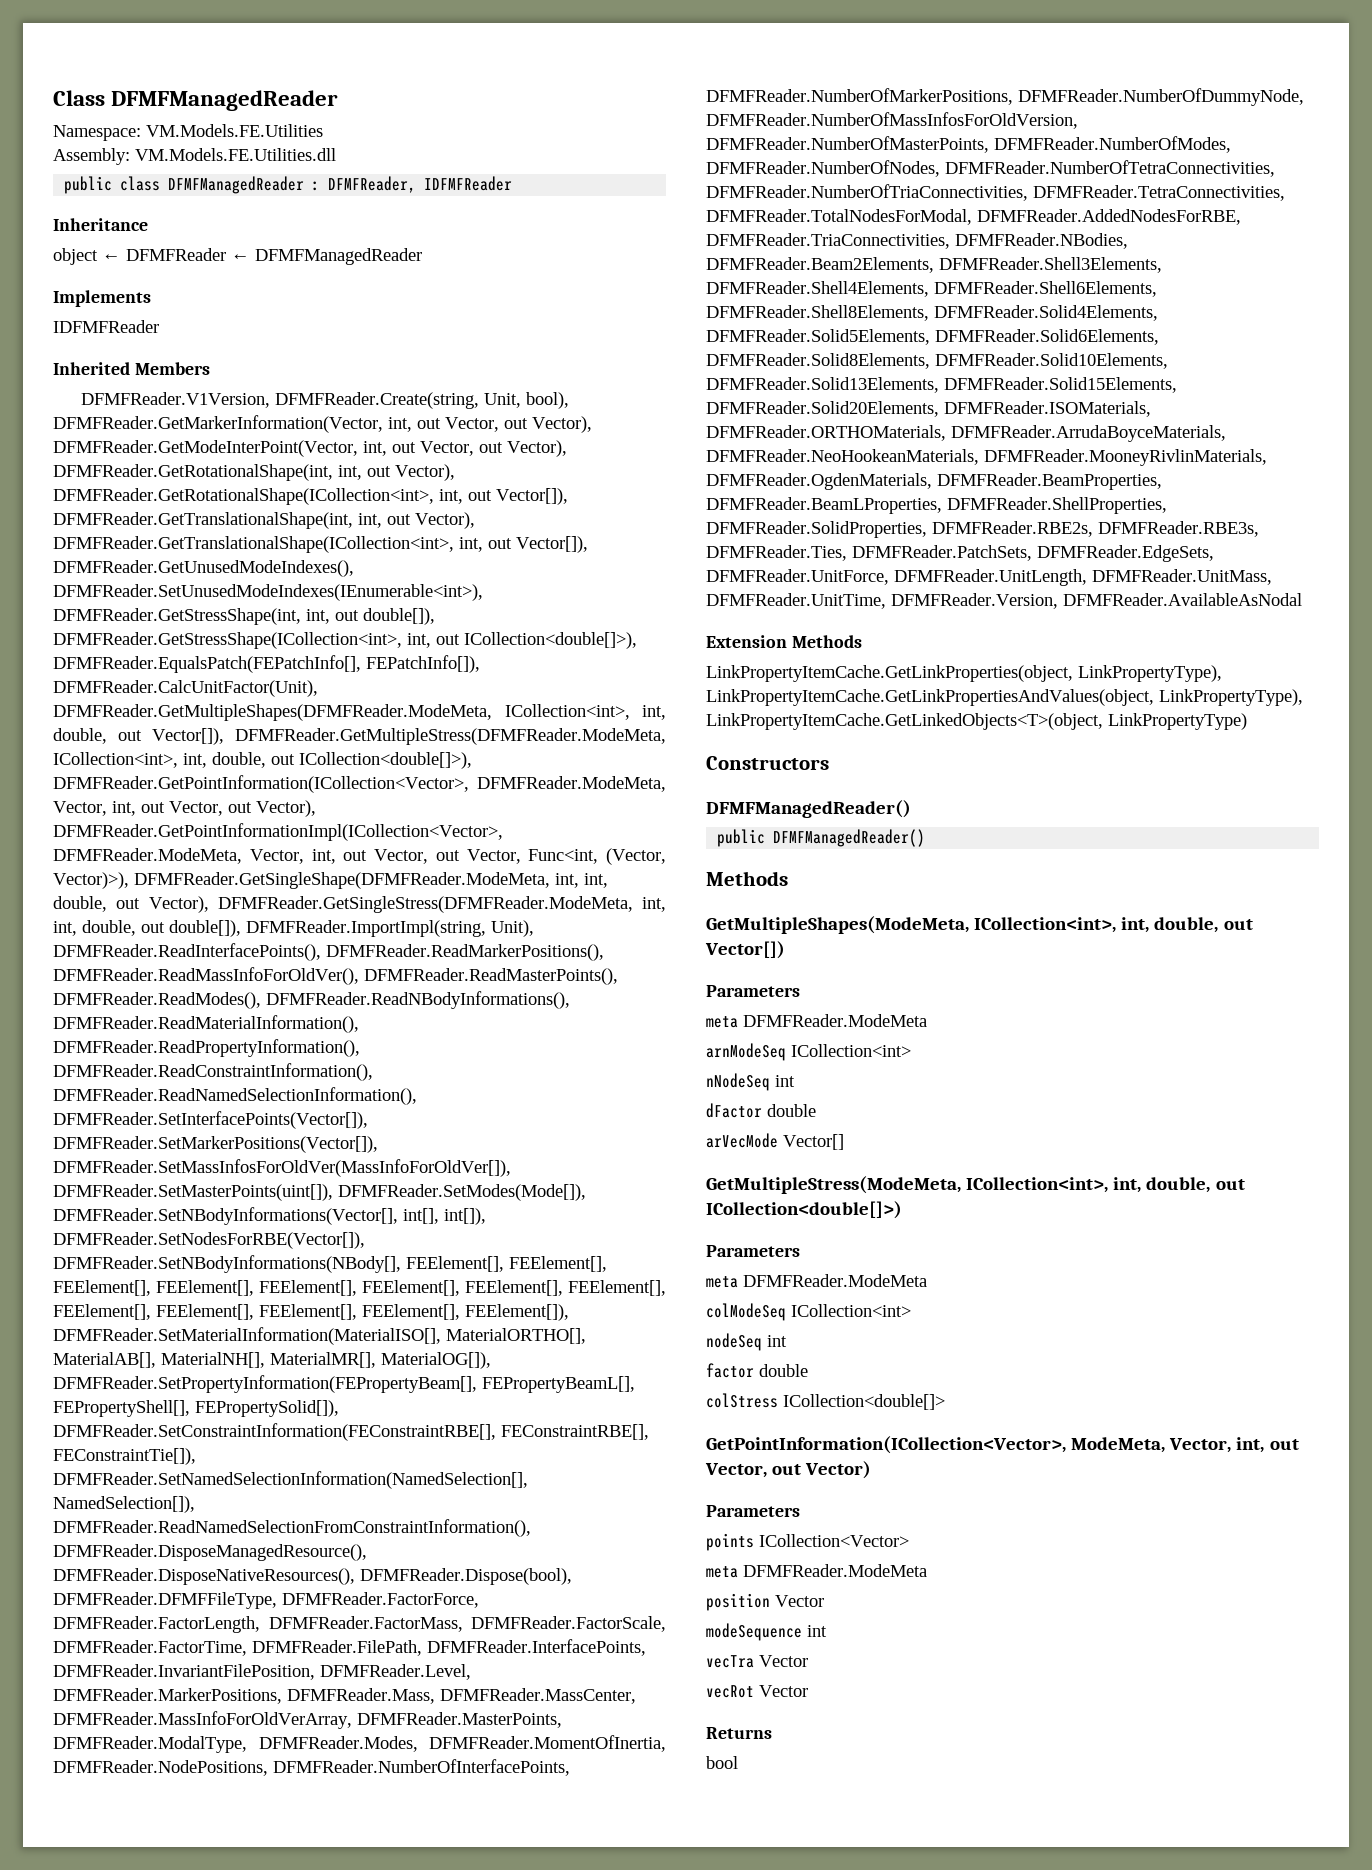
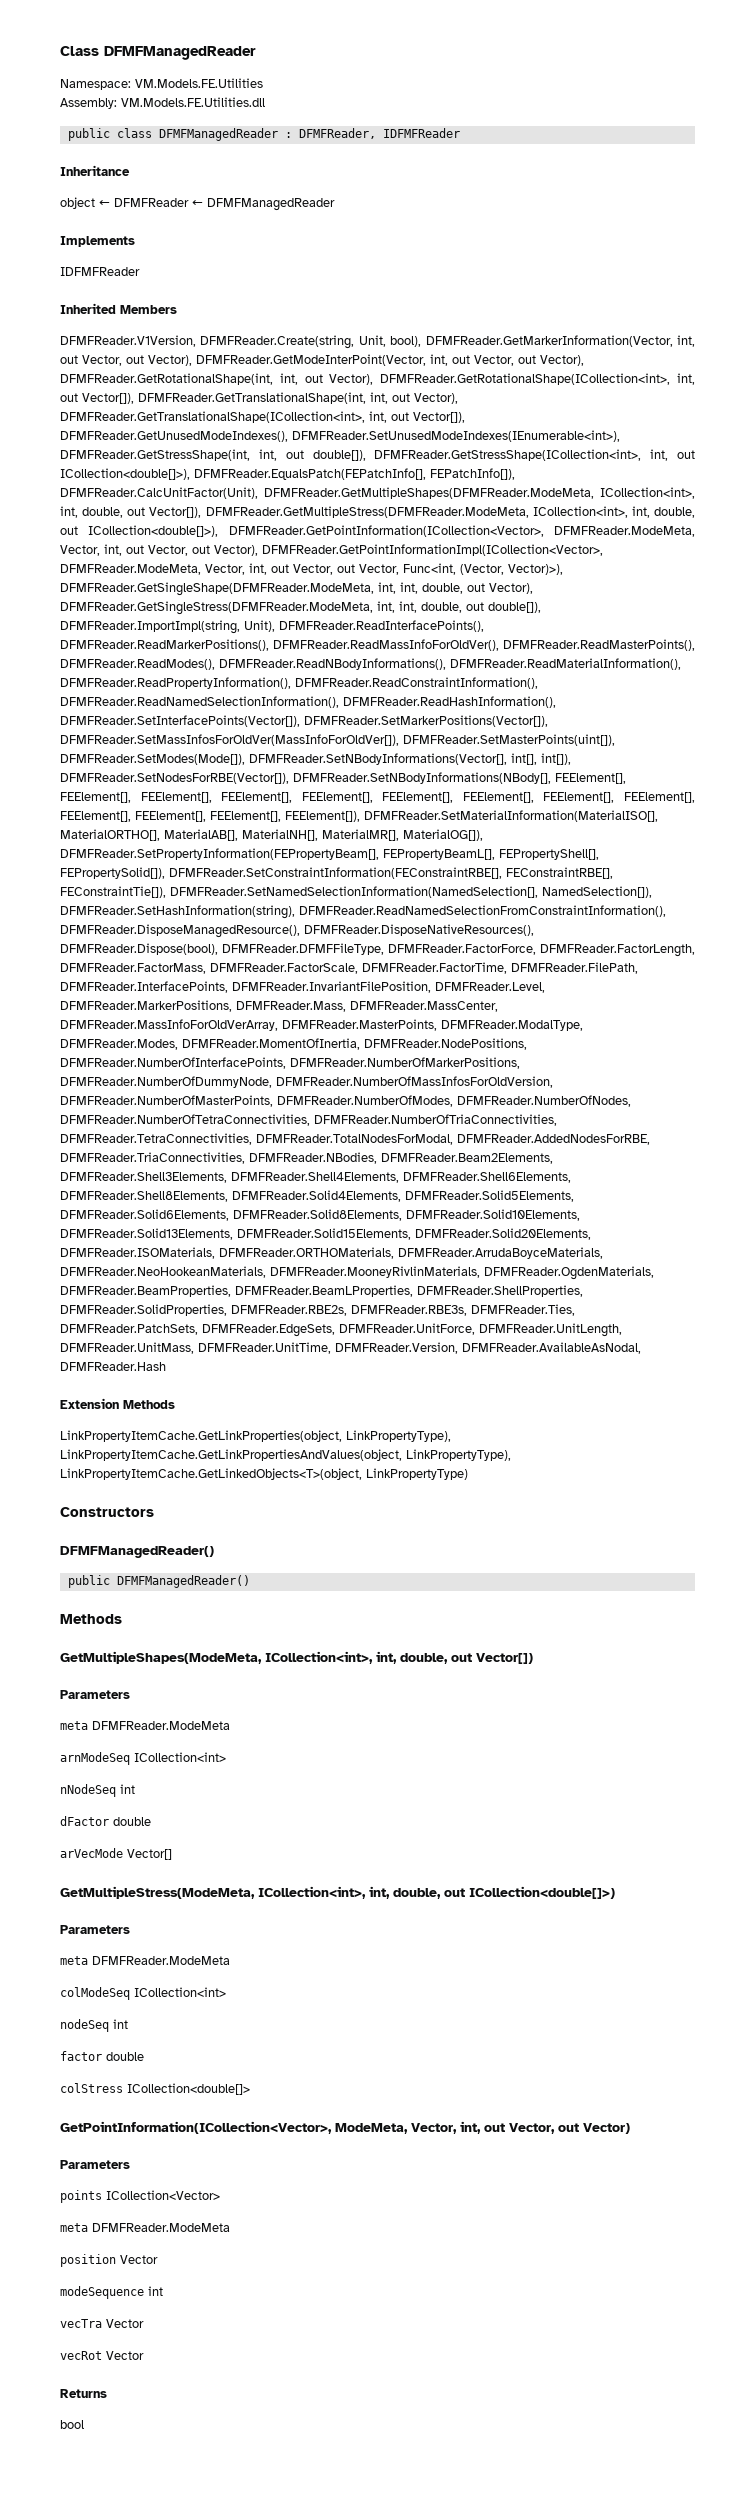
- DFMFReader.V1Version, DFMFReader.Create(string, Unit, bool), DFMFReader.GetMarkerInformation(Vector, int, out Vector, out Vector), DFMFReader.GetModeInterPoint(Vector, int, out Vector, out Vector), DFMFReader.GetRotationalShape(int, int, out Vector), DFMFReader.GetRotationalShape(ICollection<int>, int, out Vector[]), DFMFReader.GetTranslationalShape(int, int, out Vector), DFMFReader.GetTranslationalShape(ICollection<int>, int, out Vector[]), DFMFReader.GetUnusedModeIndexes(), DFMFReader.SetUnusedModeIndexes(IEnumerable<int>), DFMFReader.GetStressShape(int, int, out double[]), DFMFReader.GetStressShape(ICollection<int>, int, out ICollection<double[]>), DFMFReader.EqualsPatch(FEPatchInfo[], FEPatchInfo[]), DFMFReader.CalcUnitFactor(Unit), DFMFReader.GetMultipleShapes(DFMFReader.ModeMeta, ICollection<int>, int, double, out Vector[]), DFMFReader.GetMultipleStress(DFMFReader.ModeMeta, ICollection<int>, int, double, out ICollection<double[]>), DFMFReader.GetPointInformation(ICollection<Vector>, DFMFReader.ModeMeta, Vector, int, out Vector, out Vector), DFMFReader.GetPointInformationImpl(ICollection<Vector>, DFMFReader.ModeMeta, Vector, int, out Vector, out Vector, Func<int, (Vector, Vector)>), DFMFReader.GetSingleShape(DFMFReader.ModeMeta, int, int, double, out Vector), DFMFReader.GetSingleStress(DFMFReader.ModeMeta, int, int, double, out double[]), DFMFReader.ImportImpl(string, Unit), DFMFReader.ReadInterfacePoints(), DFMFReader.ReadMarkerPositions(), DFMFReader.ReadMassInfoForOldVer(), DFMFReader.ReadMasterPoints(), DFMFReader.ReadModes(), DFMFReader.ReadNBodyInformations(), DFMFReader.ReadMaterialInformation(), DFMFReader.ReadPropertyInformation(), DFMFReader.ReadConstraintInformation(), DFMFReader.ReadNamedSelectionInformation(), DFMFReader.SetInterfacePoints(Vector[]), DFMFReader.SetMarkerPositions(Vector[]), DFMFReader.SetMassInfosForOldVer(MassInfoForOldVer[]), DFMFReader.SetMasterPoints(uint[]), DFMFReader.SetModes(Mode[]), DFMFReader.SetNBodyInformations(Vector[], int[], int[]), DFMFReader.SetNodesForRBE(Vector[]), DFMFReader.SetNBodyInformations(NBody[], FEElement[], FEElement[], FEElement[], FEElement[], FEElement[], FEElement[], FEElement[], FEElement[], FEElement[], FEElement[], FEElement[], FEElement[], FEElement[]), DFMFReader.SetMaterialInformation(MaterialISO[], MaterialORTHO[], MaterialAB[], MaterialNH[], MaterialMR[], MaterialOG[]), DFMFReader.SetPropertyInformation(FEPropertyBeam[], FEPropertyBeamL[], FEPropertyShell[], FEPropertySolid[]), DFMFReader.SetConstraintInformation(FEConstraintRBE[], FEConstraintRBE[], FEConstraintTie[]), DFMFReader.SetNamedSelectionInformation(NamedSelection[], NamedSelection[]), DFMFReader.ReadNamedSelectionFromConstraintInformation(), DFMFReader.DisposeManagedResource(), DFMFReader.DisposeNativeResources(), DFMFReader.Dispose(bool), DFMFReader.DFMFFileType, DFMFReader.FactorForce, DFMFReader.FactorLength, DFMFReader.FactorMass, DFMFReader.FactorScale, DFMFReader.FactorTime, DFMFReader.FilePath, DFMFReader.InterfacePoints, DFMFReader.InvariantFilePosition, DFMFReader.Level, DFMFReader.MarkerPositions, DFMFReader.Mass, DFMFReader.MassCenter, DFMFReader.MassInfoForOldVerArray, DFMFReader.MasterPoints, DFMFReader.ModalType, DFMFReader.Modes, DFMFReader.MomentOfInertia, DFMFReader.NodePositions, DFMFReader.NumberOfInterfacePoints, DFMFReader.NumberOfMarkerPositions, DFMFReader.NumberOfDummyNode, DFMFReader.NumberOfMassInfosForOldVersion, DFMFReader.NumberOfMasterPoints, DFMFReader.NumberOfModes, DFMFReader.NumberOfNodes, DFMFReader.NumberOfTetraConnectivities, DFMFReader.NumberOfTriaConnectivities, DFMFReader.TetraConnectivities, DFMFReader.TotalNodesForModal, DFMFReader.AddedNodesForRBE, DFMFReader.TriaConnectivities, DFMFReader.NBodies, DFMFReader.Beam2Elements, DFMFReader.Shell3Elements, DFMFReader.Shell4Elements, DFMFReader.Shell6Elements, DFMFReader.Shell8Elements, DFMFReader.Solid4Elements, DFMFReader.Solid5Elements, DFMFReader.Solid6Elements, DFMFReader.Solid8Elements, DFMFReader.Solid10Elements, DFMFReader.Solid13Elements, DFMFReader.Solid15Elements, DFMFReader.Solid20Elements, DFMFReader.ISOMaterials, DFMFReader.ORTHOMaterials, DFMFReader.ArrudaBoyceMaterials, DFMFReader.NeoHookeanMaterials, DFMFReader.MooneyRivlinMaterials, DFMFReader.OgdenMaterials, DFMFReader.BeamProperties, DFMFReader.BeamLProperties, DFMFReader.ShellProperties, DFMFReader.SolidProperties, DFMFReader.RBE2s, DFMFReader.RBE3s, DFMFReader.Ties, DFMFReader.PatchSets, DFMFReader.EdgeSets, DFMFReader.UnitForce, DFMFReader.UnitLength, DFMFReader.UnitMass, DFMFReader.UnitTime, DFMFReader.Version, DFMFReader.AvailableAsNodal
+ DFMFReader.V1Version, DFMFReader.Create(string, Unit, bool), DFMFReader.GetMarkerInformation(Vector, int, out Vector, out Vector), DFMFReader.GetModeInterPoint(Vector, int, out Vector, out Vector), DFMFReader.GetRotationalShape(int, int, out Vector), DFMFReader.GetRotationalShape(ICollection<int>, int, out Vector[]), DFMFReader.GetTranslationalShape(int, int, out Vector), DFMFReader.GetTranslationalShape(ICollection<int>, int, out Vector[]), DFMFReader.GetUnusedModeIndexes(), DFMFReader.SetUnusedModeIndexes(IEnumerable<int>), DFMFReader.GetStressShape(int, int, out double[]), DFMFReader.GetStressShape(ICollection<int>, int, out ICollection<double[]>), DFMFReader.EqualsPatch(FEPatchInfo[], FEPatchInfo[]), DFMFReader.CalcUnitFactor(Unit), DFMFReader.GetMultipleShapes(DFMFReader.ModeMeta, ICollection<int>, int, double, out Vector[]), DFMFReader.GetMultipleStress(DFMFReader.ModeMeta, ICollection<int>, int, double, out ICollection<double[]>), DFMFReader.GetPointInformation(ICollection<Vector>, DFMFReader.ModeMeta, Vector, int, out Vector, out Vector), DFMFReader.GetPointInformationImpl(ICollection<Vector>, DFMFReader.ModeMeta, Vector, int, out Vector, out Vector, Func<int, (Vector, Vector)>), DFMFReader.GetSingleShape(DFMFReader.ModeMeta, int, int, double, out Vector), DFMFReader.GetSingleStress(DFMFReader.ModeMeta, int, int, double, out double[]), DFMFReader.ImportImpl(string, Unit), DFMFReader.ReadInterfacePoints(), DFMFReader.ReadMarkerPositions(), DFMFReader.ReadMassInfoForOldVer(), DFMFReader.ReadMasterPoints(), DFMFReader.ReadModes(), DFMFReader.ReadNBodyInformations(), DFMFReader.ReadMaterialInformation(), DFMFReader.ReadPropertyInformation(), DFMFReader.ReadConstraintInformation(), DFMFReader.ReadNamedSelectionInformation(), DFMFReader.ReadHashInformation(), DFMFReader.SetInterfacePoints(Vector[]), DFMFReader.SetMarkerPositions(Vector[]), DFMFReader.SetMassInfosForOldVer(MassInfoForOldVer[]), DFMFReader.SetMasterPoints(uint[]), DFMFReader.SetModes(Mode[]), DFMFReader.SetNBodyInformations(Vector[], int[], int[]), DFMFReader.SetNodesForRBE(Vector[]), DFMFReader.SetNBodyInformations(NBody[], FEElement[], FEElement[], FEElement[], FEElement[], FEElement[], FEElement[], FEElement[], FEElement[], FEElement[], FEElement[], FEElement[], FEElement[], FEElement[]), DFMFReader.SetMaterialInformation(MaterialISO[], MaterialORTHO[], MaterialAB[], MaterialNH[], MaterialMR[], MaterialOG[]), DFMFReader.SetPropertyInformation(FEPropertyBeam[], FEPropertyBeamL[], FEPropertyShell[], FEPropertySolid[]), DFMFReader.SetConstraintInformation(FEConstraintRBE[], FEConstraintRBE[], FEConstraintTie[]), DFMFReader.SetNamedSelectionInformation(NamedSelection[], NamedSelection[]), DFMFReader.SetHashInformation(string), DFMFReader.ReadNamedSelectionFromConstraintInformation(), DFMFReader.DisposeManagedResource(), DFMFReader.DisposeNativeResources(), DFMFReader.Dispose(bool), DFMFReader.DFMFFileType, DFMFReader.FactorForce, DFMFReader.FactorLength, DFMFReader.FactorMass, DFMFReader.FactorScale, DFMFReader.FactorTime, DFMFReader.FilePath, DFMFReader.InterfacePoints, DFMFReader.InvariantFilePosition, DFMFReader.Level, DFMFReader.MarkerPositions, DFMFReader.Mass, DFMFReader.MassCenter, DFMFReader.MassInfoForOldVerArray, DFMFReader.MasterPoints, DFMFReader.ModalType, DFMFReader.Modes, DFMFReader.MomentOfInertia, DFMFReader.NodePositions, DFMFReader.NumberOfInterfacePoints, DFMFReader.NumberOfMarkerPositions, DFMFReader.NumberOfDummyNode, DFMFReader.NumberOfMassInfosForOldVersion, DFMFReader.NumberOfMasterPoints, DFMFReader.NumberOfModes, DFMFReader.NumberOfNodes, DFMFReader.NumberOfTetraConnectivities, DFMFReader.NumberOfTriaConnectivities, DFMFReader.TetraConnectivities, DFMFReader.TotalNodesForModal, DFMFReader.AddedNodesForRBE, DFMFReader.TriaConnectivities, DFMFReader.NBodies, DFMFReader.Beam2Elements, DFMFReader.Shell3Elements, DFMFReader.Shell4Elements, DFMFReader.Shell6Elements, DFMFReader.Shell8Elements, DFMFReader.Solid4Elements, DFMFReader.Solid5Elements, DFMFReader.Solid6Elements, DFMFReader.Solid8Elements, DFMFReader.Solid10Elements, DFMFReader.Solid13Elements, DFMFReader.Solid15Elements, DFMFReader.Solid20Elements, DFMFReader.ISOMaterials, DFMFReader.ORTHOMaterials, DFMFReader.ArrudaBoyceMaterials, DFMFReader.NeoHookeanMaterials, DFMFReader.MooneyRivlinMaterials, DFMFReader.OgdenMaterials, DFMFReader.BeamProperties, DFMFReader.BeamLProperties, DFMFReader.ShellProperties, DFMFReader.SolidProperties, DFMFReader.RBE2s, DFMFReader.RBE3s, DFMFReader.Ties, DFMFReader.PatchSets, DFMFReader.EdgeSets, DFMFReader.UnitForce, DFMFReader.UnitLength, DFMFReader.UnitMass, DFMFReader.UnitTime, DFMFReader.Version, DFMFReader.AvailableAsNodal, DFMFReader.Hash

